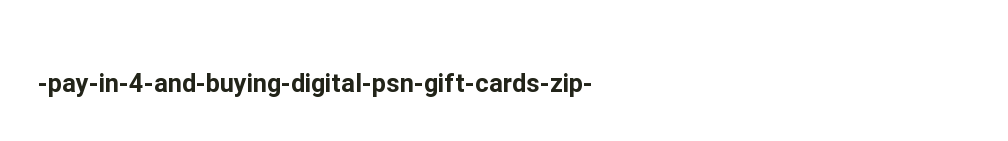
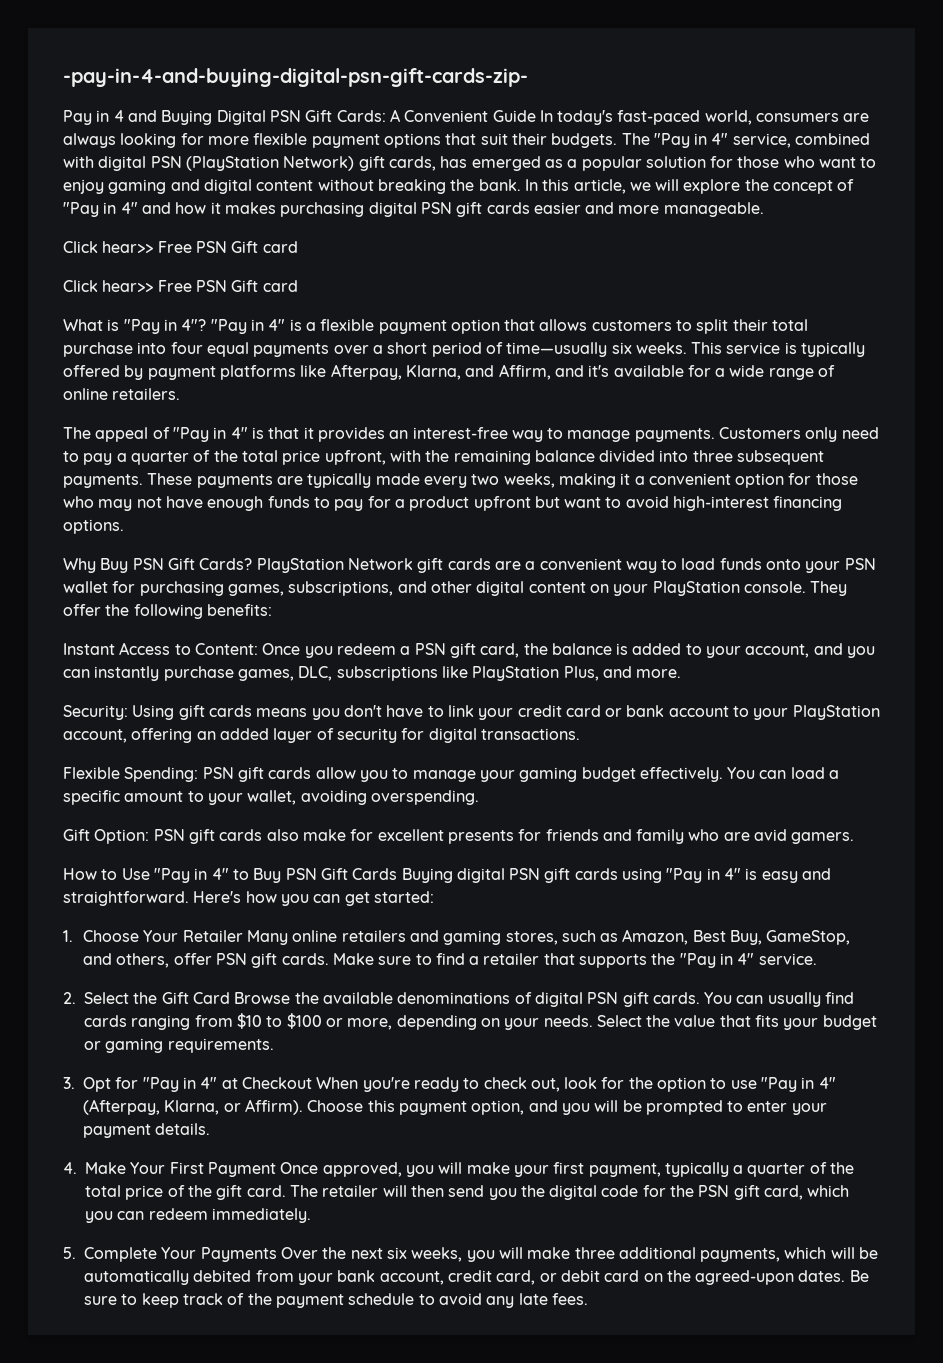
+ Pay in 4 and Buying Digital PSN Gift Cards: A Convenient Guide In today's fast-paced world, consumers are always looking for more flexible payment options that suit their budgets. The "Pay in 4" service, combined with digital PSN (PlayStation Network) gift cards, has emerged as a popular solution for those who want to enjoy gaming and digital content without breaking the bank. In this article, we will explore the concept of "Pay in 4" and how it makes purchasing digital PSN gift cards easier and more manageable.
+ Click hear>> Free PSN Gift card
+ Click hear>> Free PSN Gift card
+ What is "Pay in 4"? "Pay in 4" is a flexible payment option that allows customers to split their total purchase into four equal payments over a short period of time—usually six weeks. This service is typically offered by payment platforms like Afterpay, Klarna, and Affirm, and it's available for a wide range of online retailers.
+ The appeal of "Pay in 4" is that it provides an interest-free way to manage payments. Customers only need to pay a quarter of the total price upfront, with the remaining balance divided into three subsequent payments. These payments are typically made every two weeks, making it a convenient option for those who may not have enough funds to pay for a product upfront but want to avoid high-interest financing options.
+ Why Buy PSN Gift Cards? PlayStation Network gift cards are a convenient way to load funds onto your PSN wallet for purchasing games, subscriptions, and other digital content on your PlayStation console. They offer the following benefits:
+ Instant Access to Content: Once you redeem a PSN gift card, the balance is added to your account, and you can instantly purchase games, DLC, subscriptions like PlayStation Plus, and more.
+ Security: Using gift cards means you don't have to link your credit card or bank account to your PlayStation account, offering an added layer of security for digital transactions.
+ Flexible Spending: PSN gift cards allow you to manage your gaming budget effectively. You can load a specific amount to your wallet, avoiding overspending.
+ Gift Option: PSN gift cards also make for excellent presents for friends and family who are avid gamers.
+ How to Use "Pay in 4" to Buy PSN Gift Cards Buying digital PSN gift cards using "Pay in 4" is easy and straightforward. Here's how you can get started:
+ 1. Choose Your Retailer Many online retailers and gaming stores, such as Amazon, Best Buy, GameStop, and others, offer PSN gift cards. Make sure to find a retailer that supports the "Pay in 4" service.
+ 2. Select the Gift Card Browse the available denominations of digital PSN gift cards. You can usually find cards ranging from $10 to $100 or more, depending on your needs. Select the value that fits your budget or gaming requirements.
+ 3. Opt for "Pay in 4" at Checkout When you're ready to check out, look for the option to use "Pay in 4" (Afterpay, Klarna, or Affirm). Choose this payment option, and you will be prompted to enter your payment details.
+ 4. Make Your First Payment Once approved, you will make your first payment, typically a quarter of the total price of the gift card. The retailer will then send you the digital code for the PSN gift card, which you can redeem immediately.
+ 5. Complete Your Payments Over the next six weeks, you will make three additional payments, which will be automatically debited from your bank account, credit card, or debit card on the agreed-upon dates. Be sure to keep track of the payment schedule to avoid any late fees.

